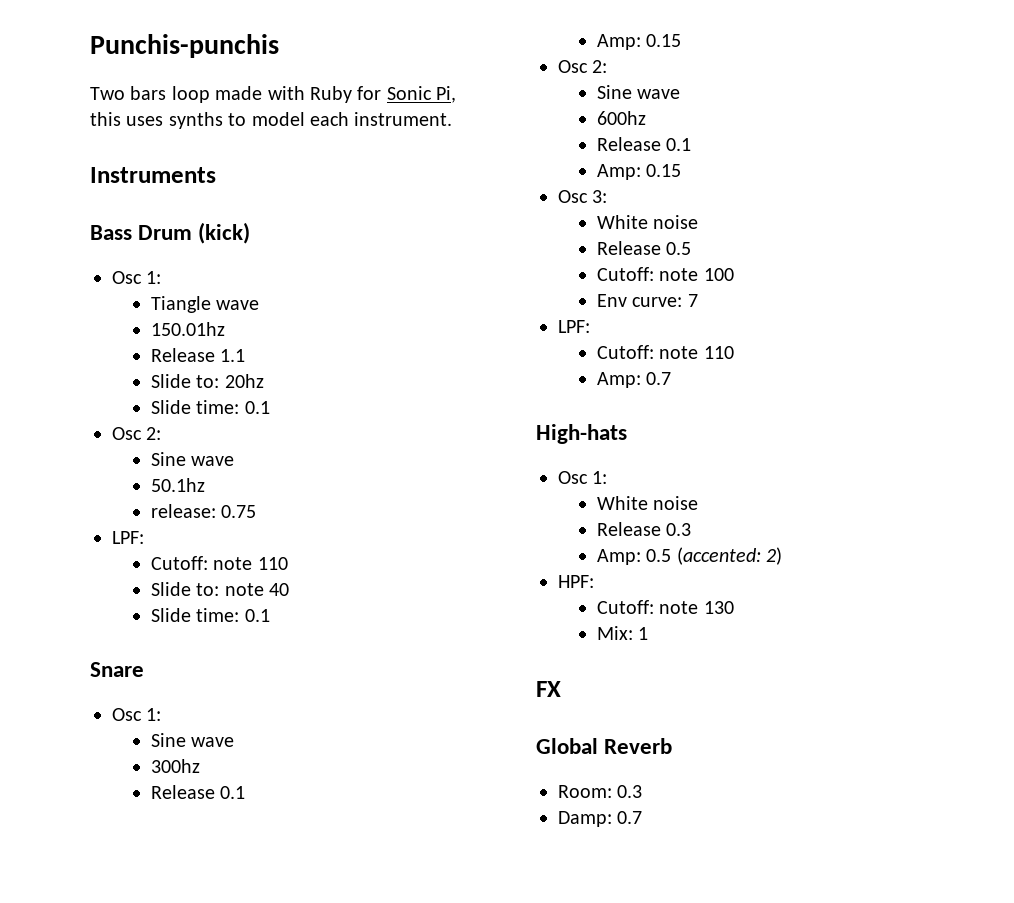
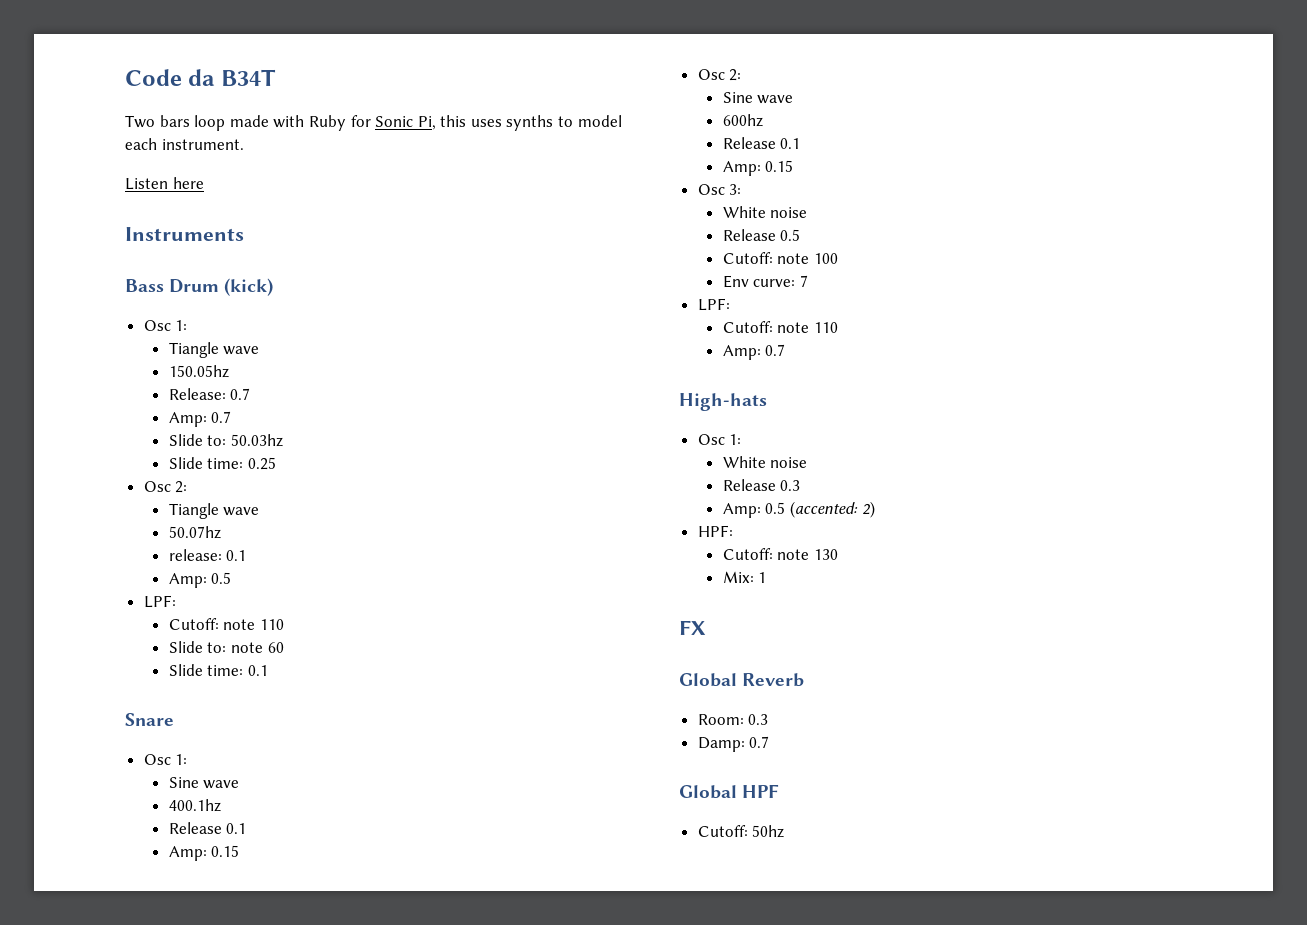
- Punchis-punchis
+ Code da B34T
+ Listen here
- 150.01hz
- Release 1.1
- Slide to: 20hz
- Slide time: 0.1
+ 150.05hz
+ Release: 0.7
+ Amp: 0.7
+ Slide to: 50.03hz
+ Slide time: 0.25
  Osc 2:
- Sine wave
- 50.1hz
+ Tiangle wave
+ 50.07hz
- release: 0.75
+ release: 0.1
+ Amp: 0.5
- Slide to: note 40
+ Slide to: note 60
- 300hz
+ 400.1hz
+ Global HPF
+ Cutoff: 50hz

